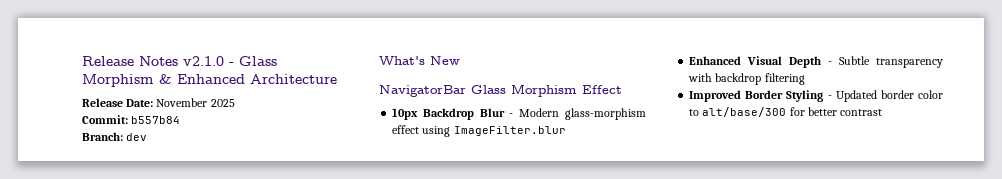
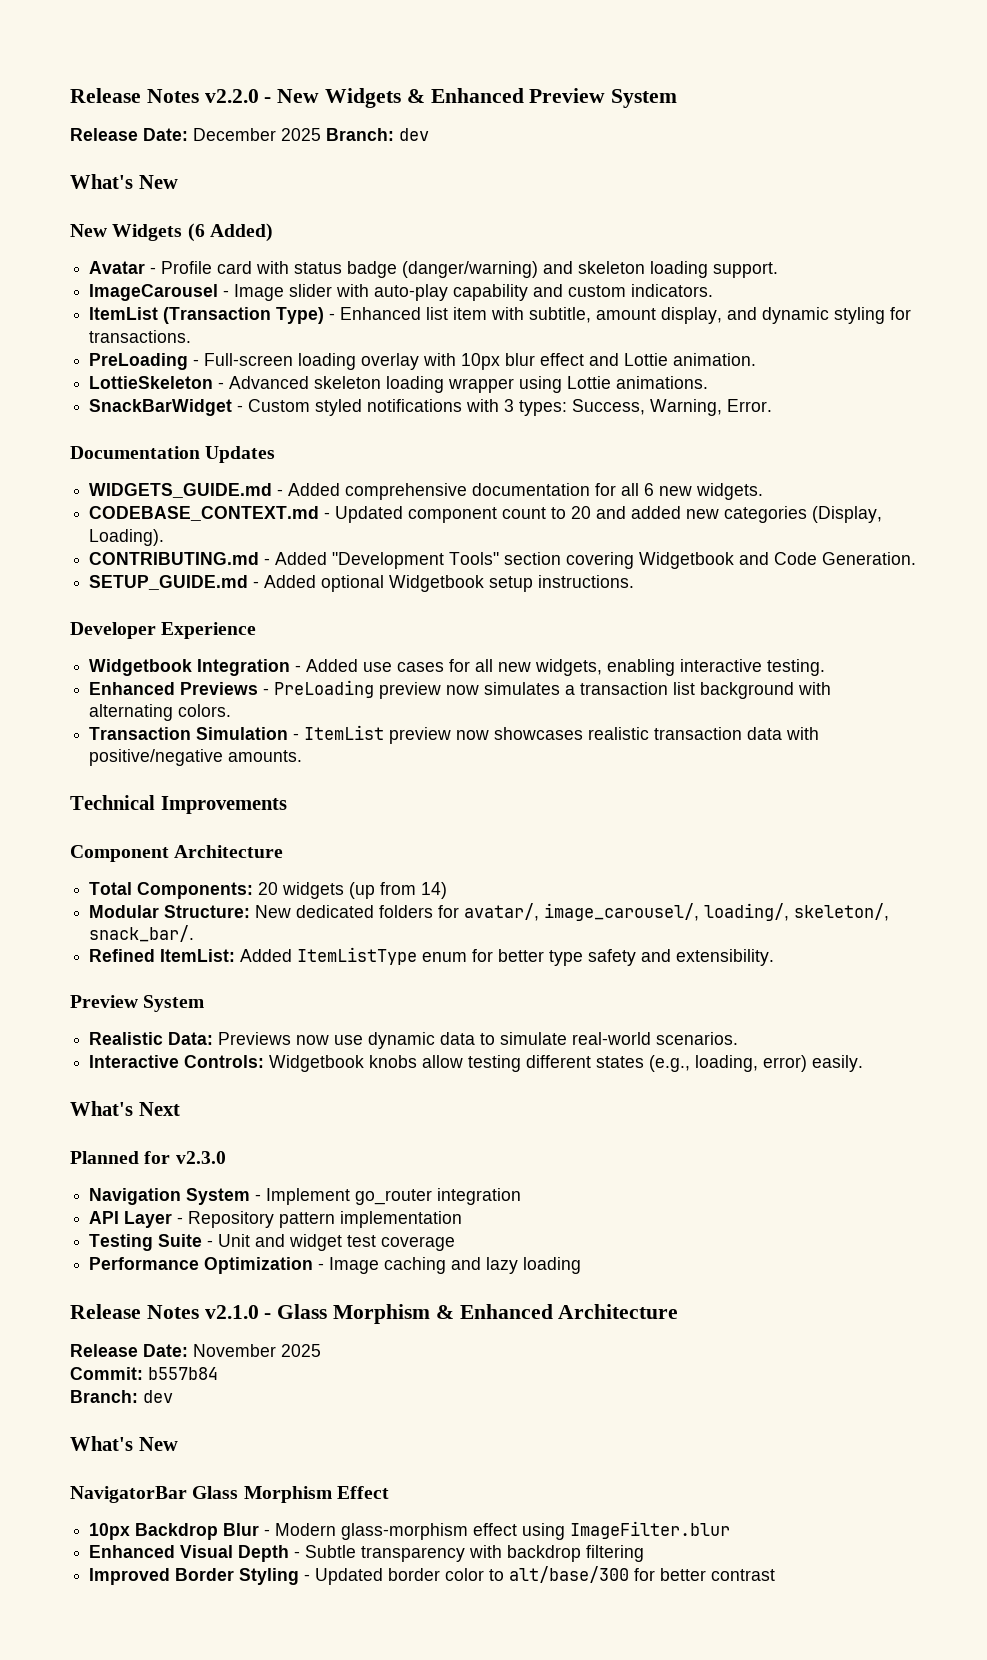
+ Release Notes v2.2.0 - New Widgets & Enhanced Preview System
+ Release Date: December 2025 Branch: dev
+ What's New
+ New Widgets (6 Added)
+ Avatar - Profile card with status badge (danger/warning) and skeleton loading support.
+ ImageCarousel - Image slider with auto-play capability and custom indicators.
+ ItemList (Transaction Type) - Enhanced list item with subtitle, amount display, and dynamic styling for transactions.
+ PreLoading - Full-screen loading overlay with 10px blur effect and Lottie animation.
+ LottieSkeleton - Advanced skeleton loading wrapper using Lottie animations.
+ SnackBarWidget - Custom styled notifications with 3 types: Success, Warning, Error.
+ Documentation Updates
+ WIDGETS_GUIDE.md - Added comprehensive documentation for all 6 new widgets.
+ CODEBASE_CONTEXT.md - Updated component count to 20 and added new categories (Display, Loading).
+ CONTRIBUTING.md - Added "Development Tools" section covering Widgetbook and Code Generation.
+ SETUP_GUIDE.md - Added optional Widgetbook setup instructions.
+ Developer Experience
+ Widgetbook Integration - Added use cases for all new widgets, enabling interactive testing.
+ Enhanced Previews - PreLoading preview now simulates a transaction list background with alternating colors.
+ Transaction Simulation - ItemList preview now showcases realistic transaction data with positive/negative amounts.
+ Technical Improvements
+ Component Architecture
+ Total Components: 20 widgets (up from 14)
+ Modular Structure: New dedicated folders for avatar/, image_carousel/, loading/, skeleton/, snack_bar/.
+ Refined ItemList: Added ItemListType enum for better type safety and extensibility.
+ Preview System
+ Realistic Data: Previews now use dynamic data to simulate real-world scenarios.
+ Interactive Controls: Widgetbook knobs allow testing different states (e.g., loading, error) easily.
+ What's Next
+ Planned for v2.3.0
+ Navigation System - Implement go_router integration
+ API Layer - Repository pattern implementation
+ Testing Suite - Unit and widget test coverage
+ Performance Optimization - Image caching and lazy loading

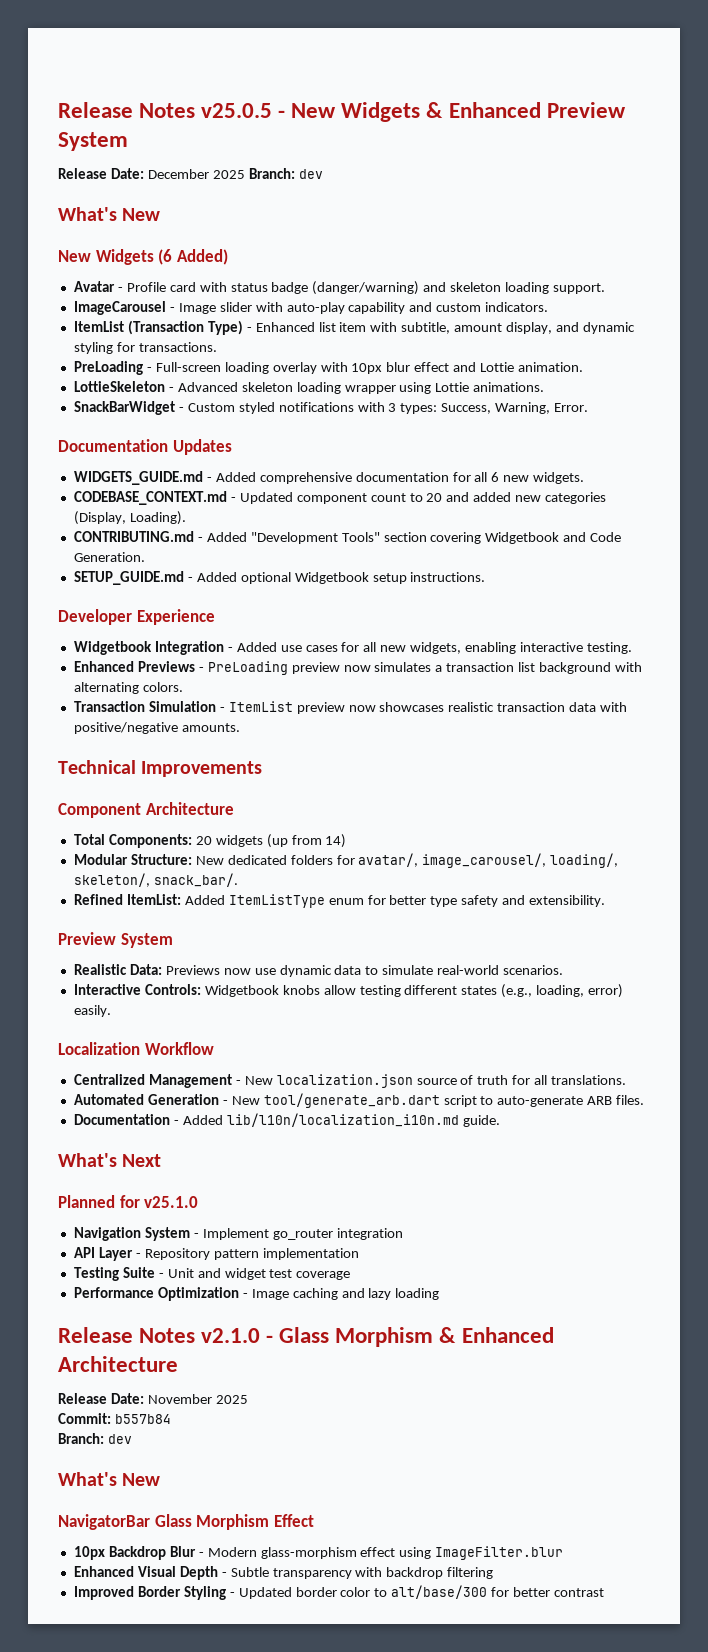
- Release Notes v2.2.0 - New Widgets & Enhanced Preview System
+ Release Notes v25.0.5 - New Widgets & Enhanced Preview System
+ Localization Workflow
+ Centralized Management - New localization.json source of truth for all translations.
+ Automated Generation - New tool/generate_arb.dart script to auto-generate ARB files.
+ Documentation - Added lib/l10n/localization_i10n.md guide.
- Planned for v2.3.0
+ Planned for v25.1.0

